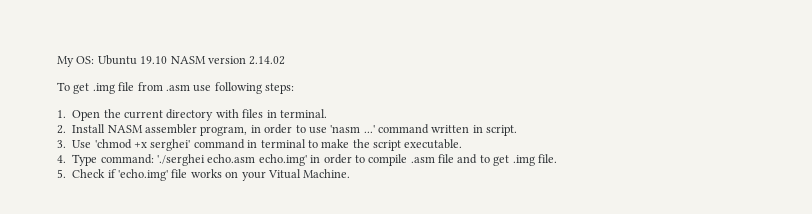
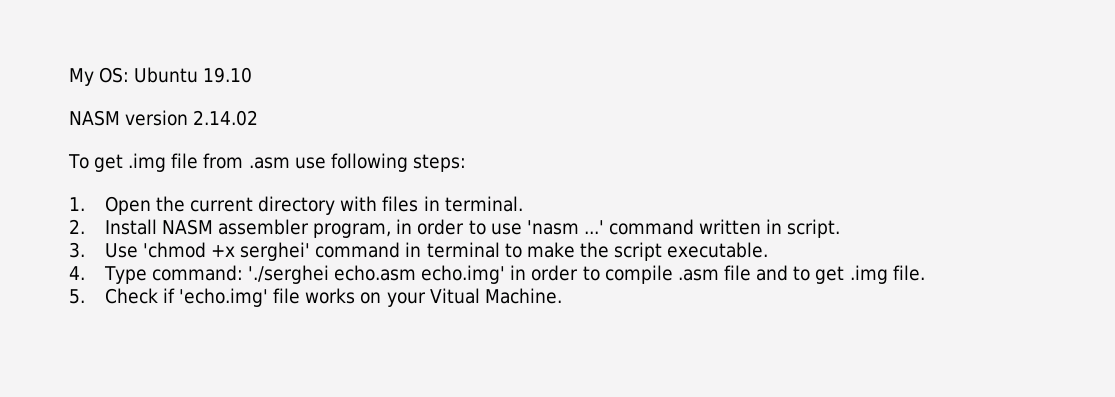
- My OS: Ubuntu 19.10 NASM version 2.14.02
+ My OS: Ubuntu 19.10
+ NASM version 2.14.02

